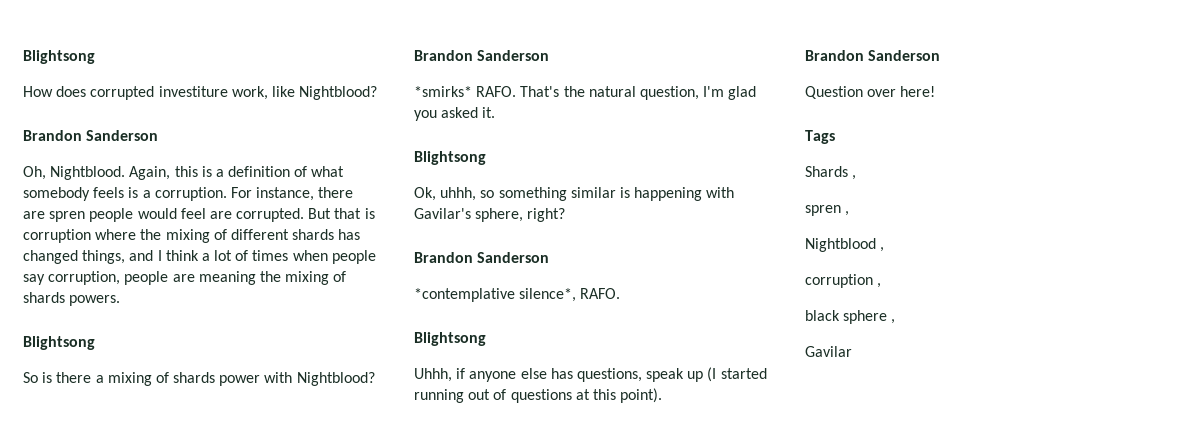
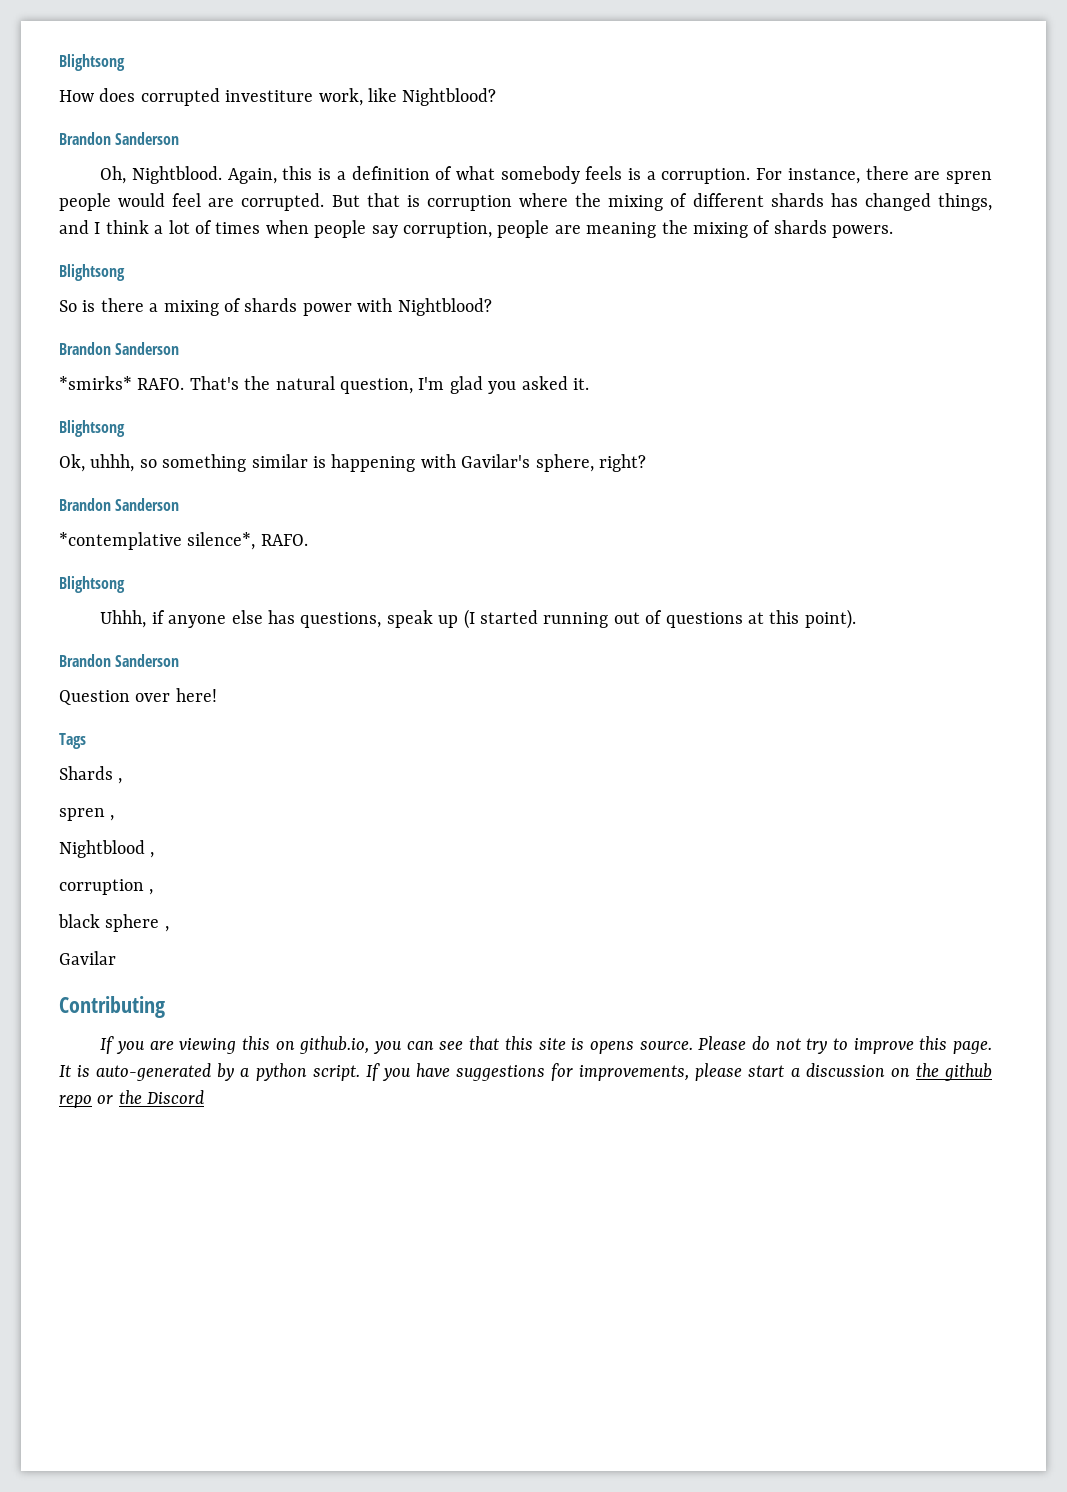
+ Contributing
+ If you are viewing this on github.io, you can see that this site is opens source. Please do not try to improve this page. It is auto-generated by a python script. If you have suggestions for improvements, please start a discussion on the github repo or the Discord

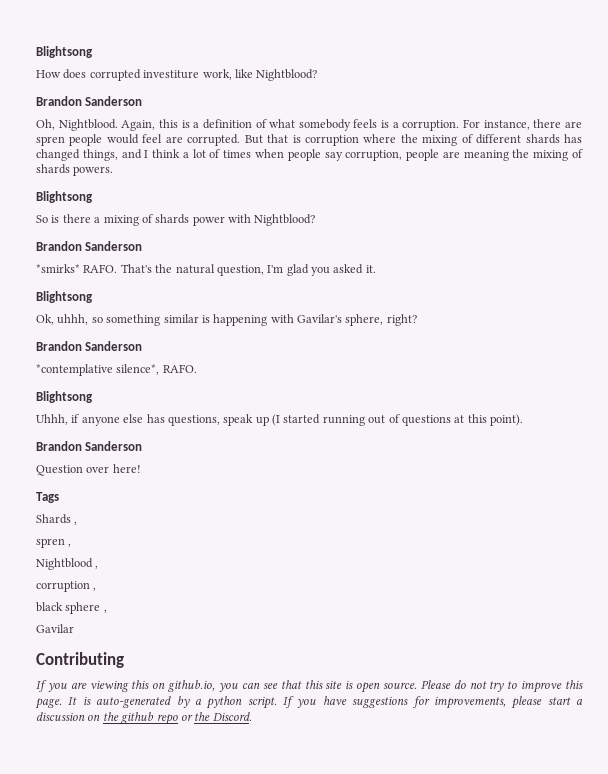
- If you are viewing this on github.io, you can see that this site is opens source.
+ If you are viewing this on github.io, you can see that this site is open source.
- If you have suggestions for improvements, please start a discussion on the github repo or the Discord
+ If you have suggestions for improvements, please start a discussion on the github repo or the Discord.

